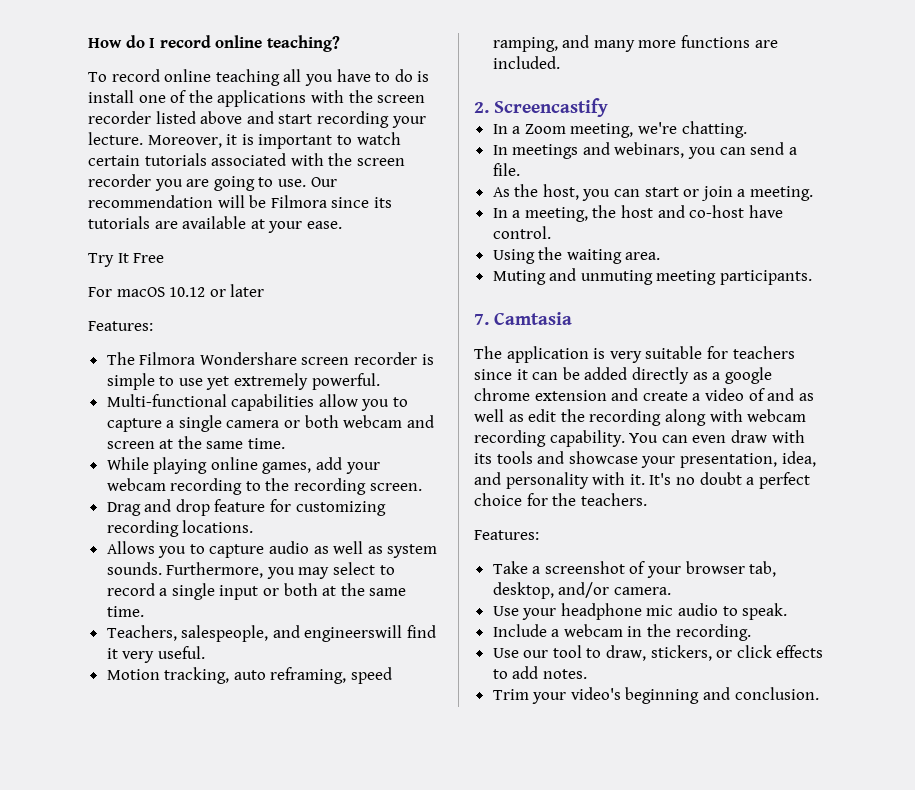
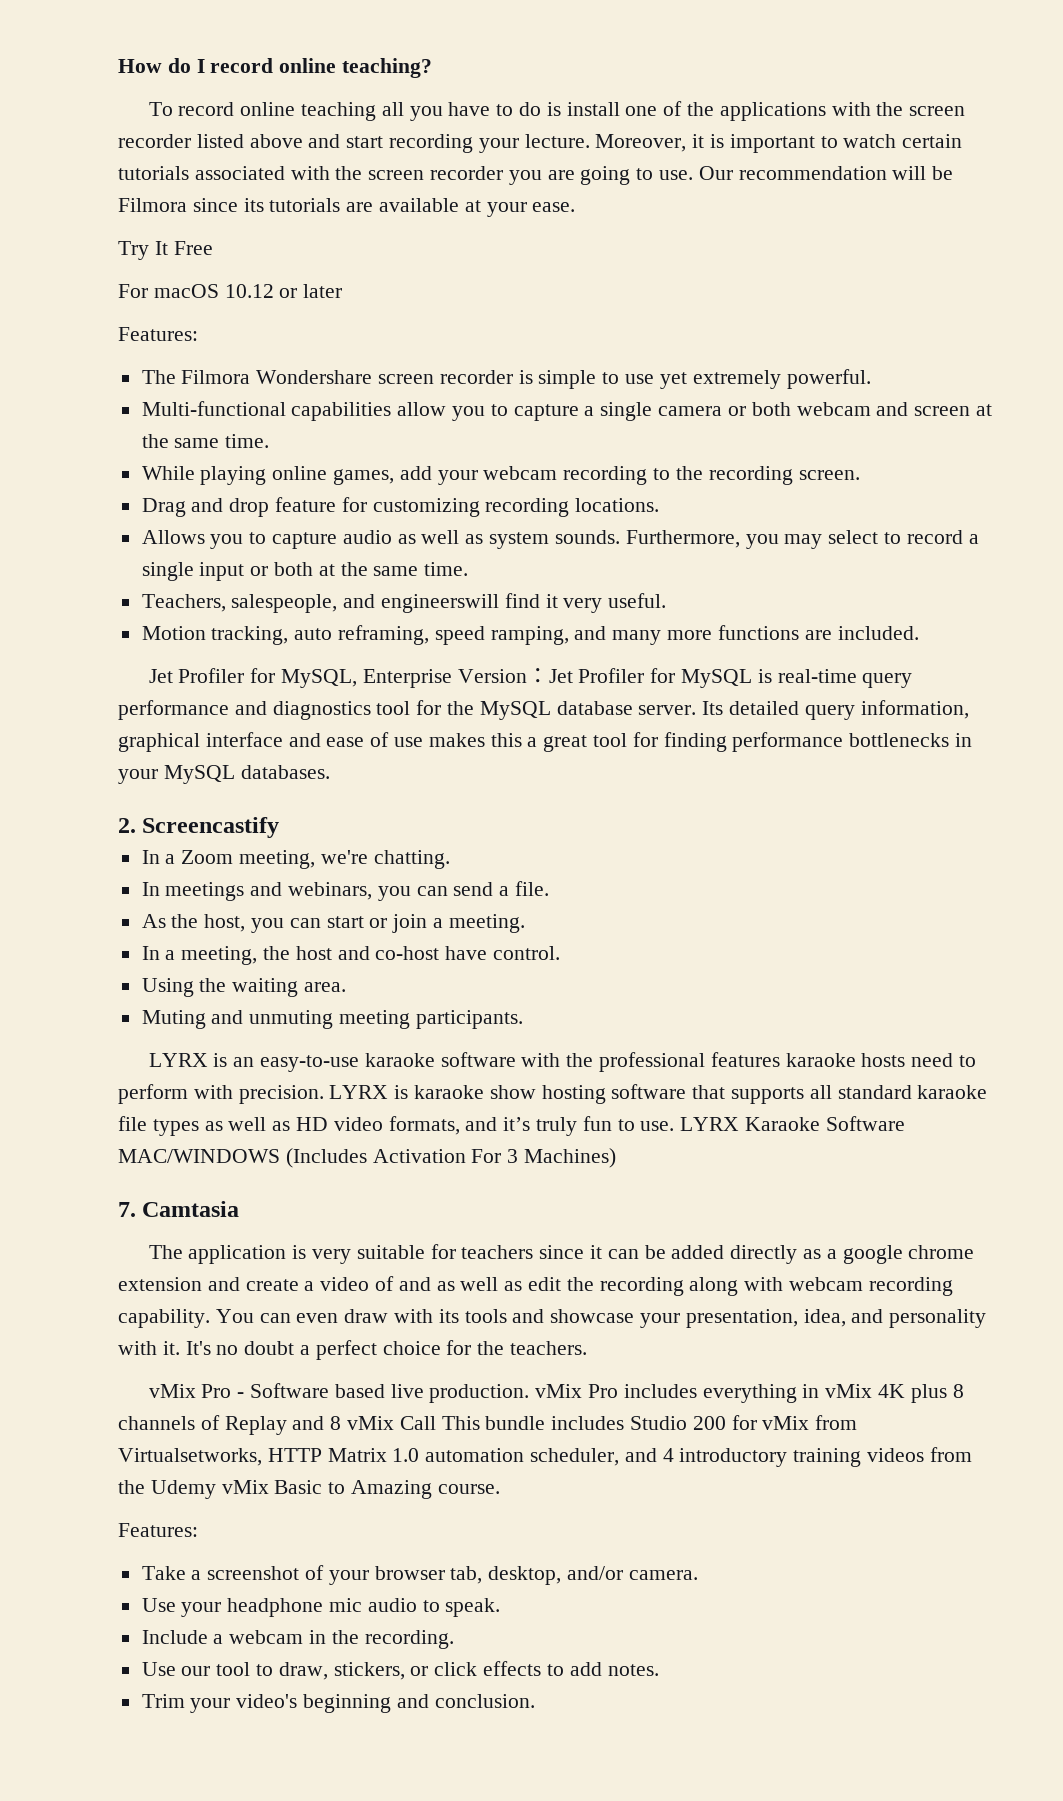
+ Jet Profiler for MySQL, Enterprise Version：Jet Profiler for MySQL is real-time query performance and diagnostics tool for the MySQL database server. Its detailed query information, graphical interface and ease of use makes this a great tool for finding performance bottlenecks in your MySQL databases.
+ LYRX is an easy-to-use karaoke software with the professional features karaoke hosts need to perform with precision. LYRX is karaoke show hosting software that supports all standard karaoke file types as well as HD video formats, and it’s truly fun to use. LYRX Karaoke Software MAC/WINDOWS (Includes Activation For 3 Machines)
+ vMix Pro - Software based live production. vMix Pro includes everything in vMix 4K plus 8 channels of Replay and 8 vMix Call This bundle includes Studio 200 for vMix from Virtualsetworks, HTTP Matrix 1.0 automation scheduler, and 4 introductory training videos from the Udemy vMix Basic to Amazing course.

